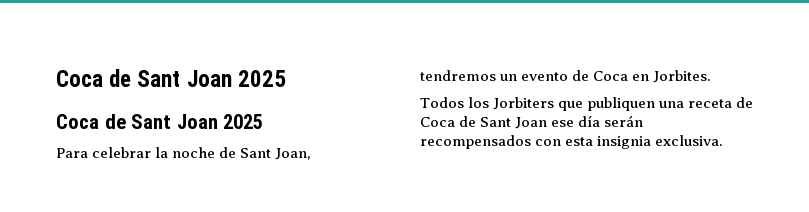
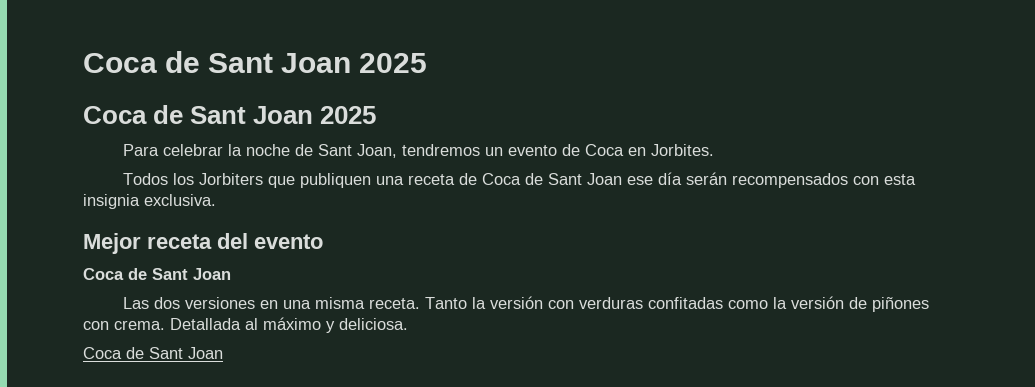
+ Mejor receta del evento
+ Coca de Sant Joan
+ Las dos versiones en una misma receta. Tanto la versión con verduras confitadas como la versión de piñones con crema. Detallada al máximo y deliciosa.
+ Coca de Sant Joan

